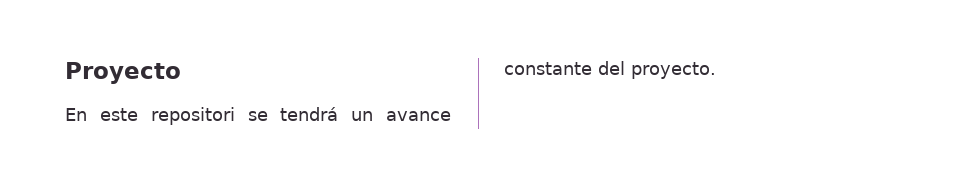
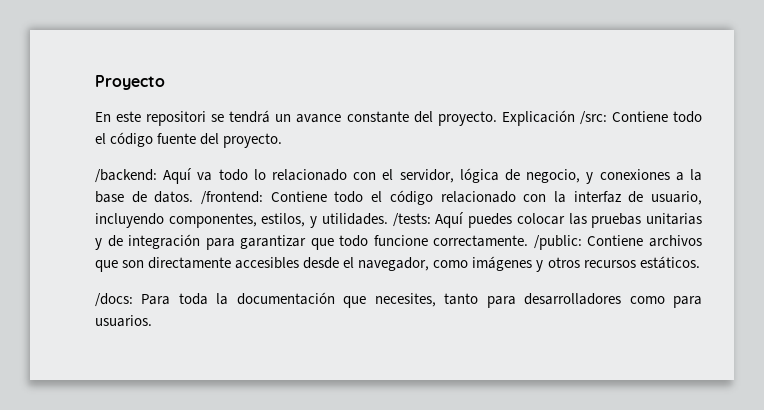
+ Explicación /src: Contiene todo el código fuente del proyecto.
+ /backend: Aquí va todo lo relacionado con el servidor, lógica de negocio, y conexiones a la base de datos. /frontend: Contiene todo el código relacionado con la interfaz de usuario, incluyendo componentes, estilos, y utilidades. /tests: Aquí puedes colocar las pruebas unitarias y de integración para garantizar que todo funcione correctamente. /public: Contiene archivos que son directamente accesibles desde el navegador, como imágenes y otros recursos estáticos.
+ /docs: Para toda la documentación que necesites, tanto para desarrolladores como para usuarios.

